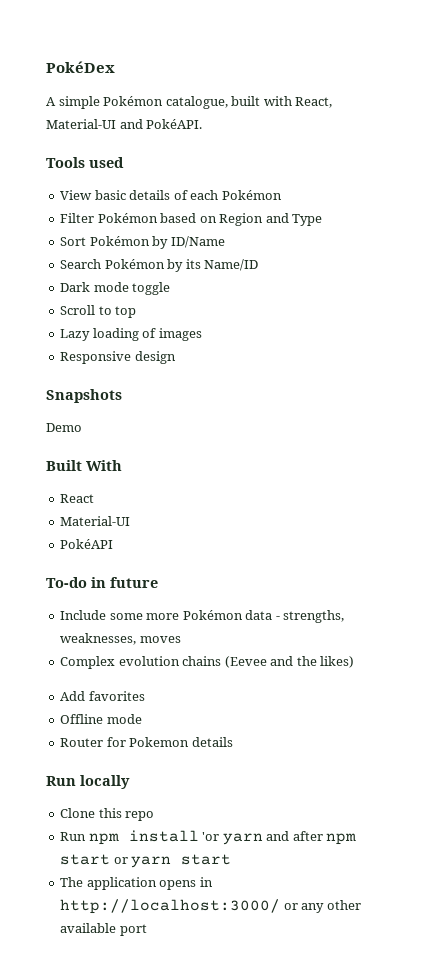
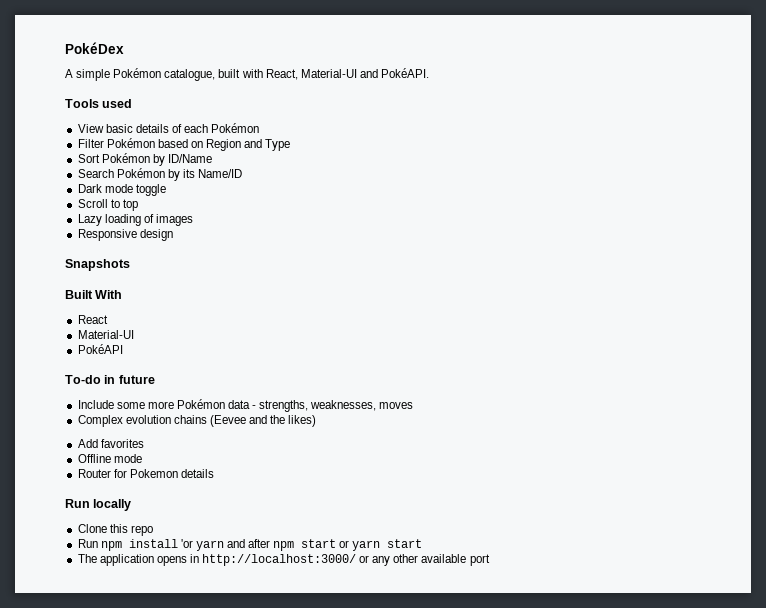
- Demo

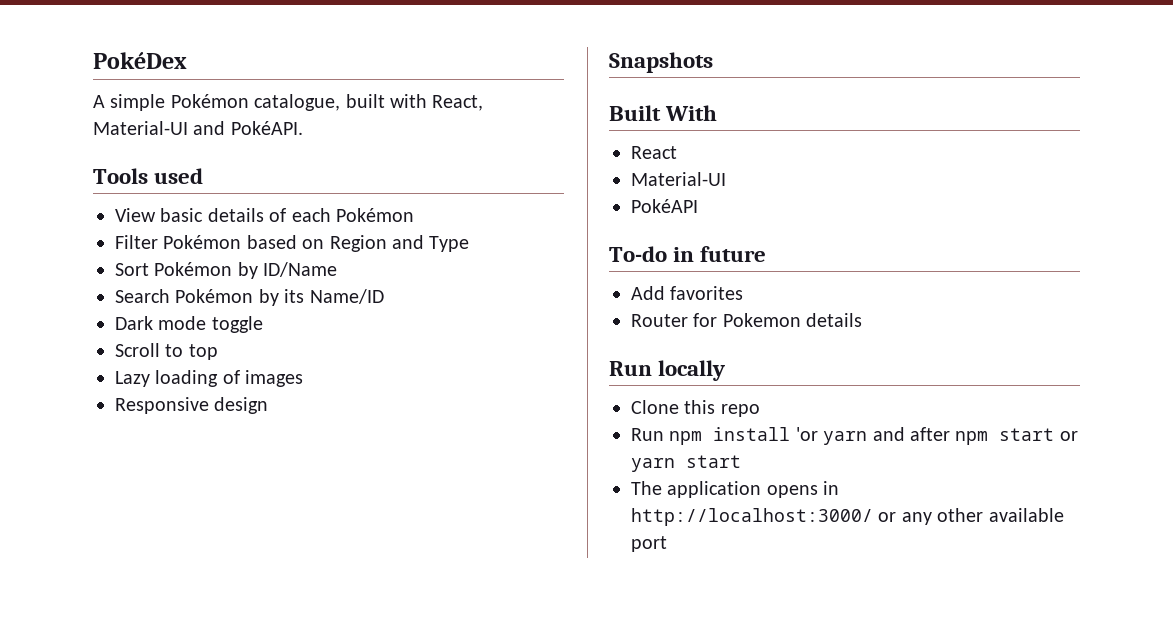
- Include some more Pokémon data - strengths, weaknesses, moves
- Complex evolution chains (Eevee and the likes)
- Offline mode

